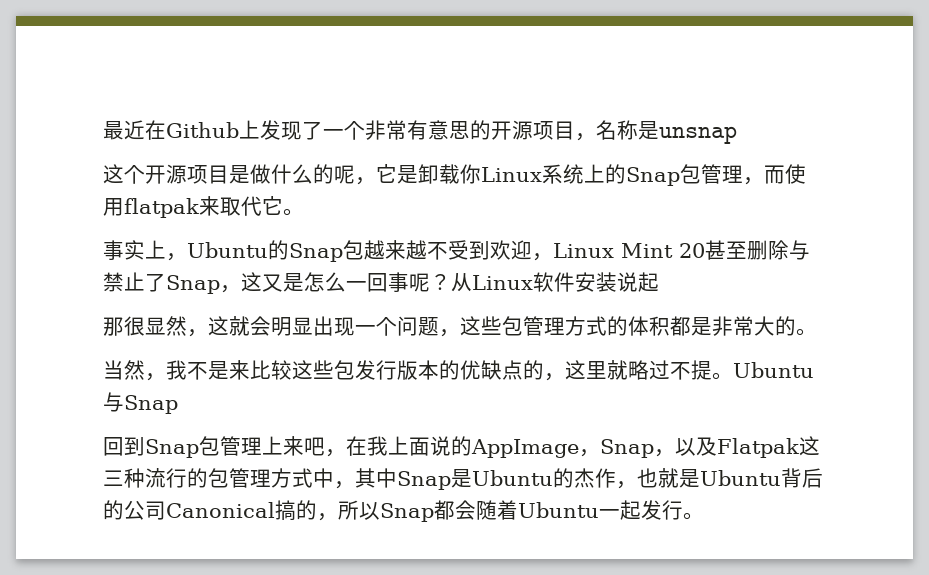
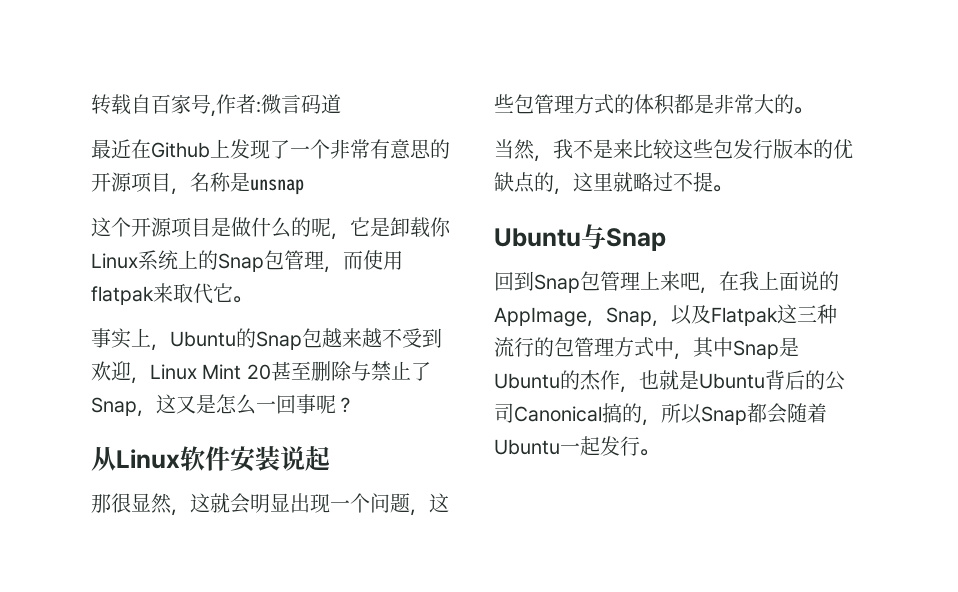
+ 转载自百家号,作者:微言码道
- 事实上，Ubuntu的Snap包越来越不受到欢迎，Linux Mint 20甚至删除与禁止了Snap，这又是怎么一回事呢？从Linux软件安装说起
+ 事实上，Ubuntu的Snap包越来越不受到欢迎，Linux Mint 20甚至删除与禁止了Snap，这又是怎么一回事呢？
+ 从Linux软件安装说起
- 当然，我不是来比较这些包发行版本的优缺点的，这里就略过不提。Ubuntu与Snap
+ 当然，我不是来比较这些包发行版本的优缺点的，这里就略过不提。
+ Ubuntu与Snap

